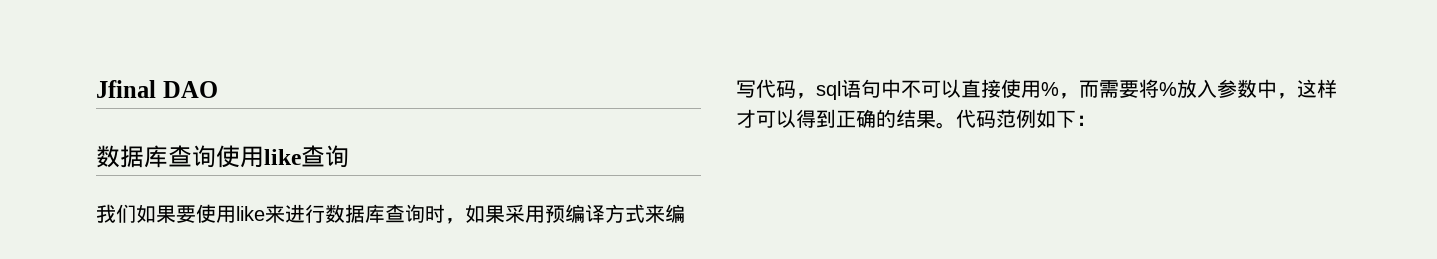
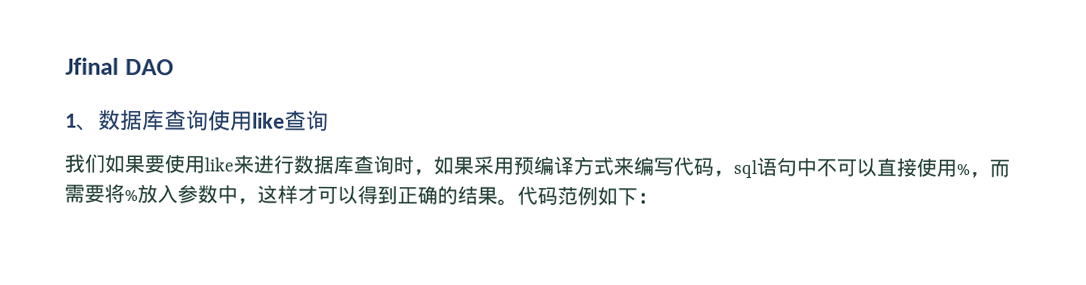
- 数据库查询使用like查询
+ 1、数据库查询使用like查询

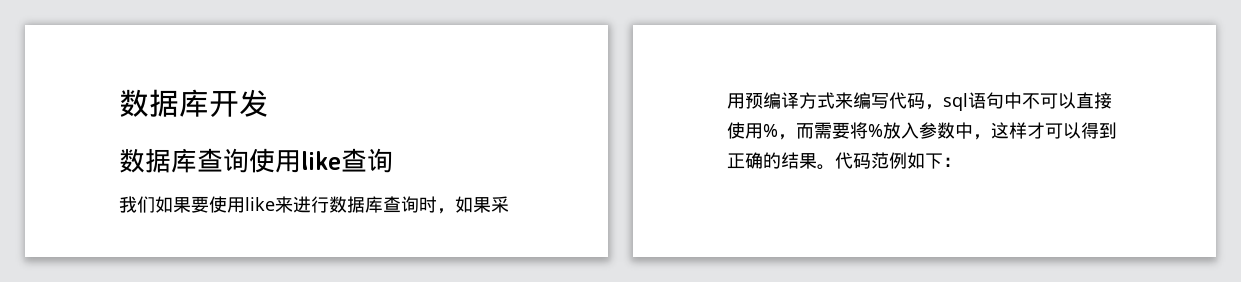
- Jfinal DAO
- 1、数据库查询使用like查询
+ 数据库开发
+ 数据库查询使用like查询

